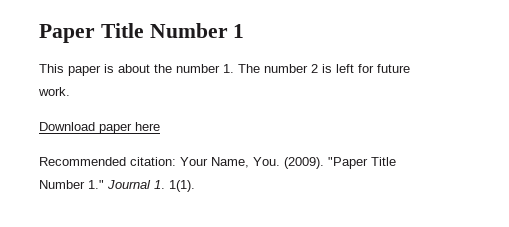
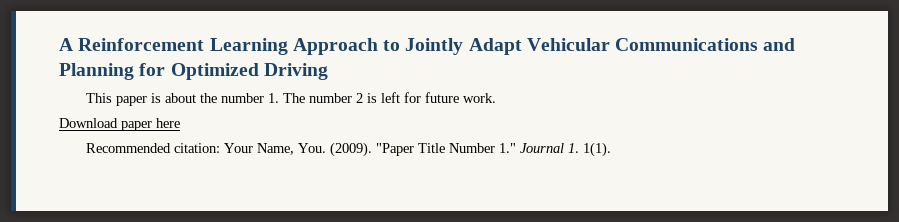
- Paper Title Number 1
+ A Reinforcement Learning Approach to Jointly Adapt Vehicular Communications and Planning for Optimized Driving

